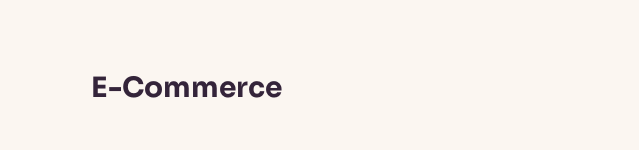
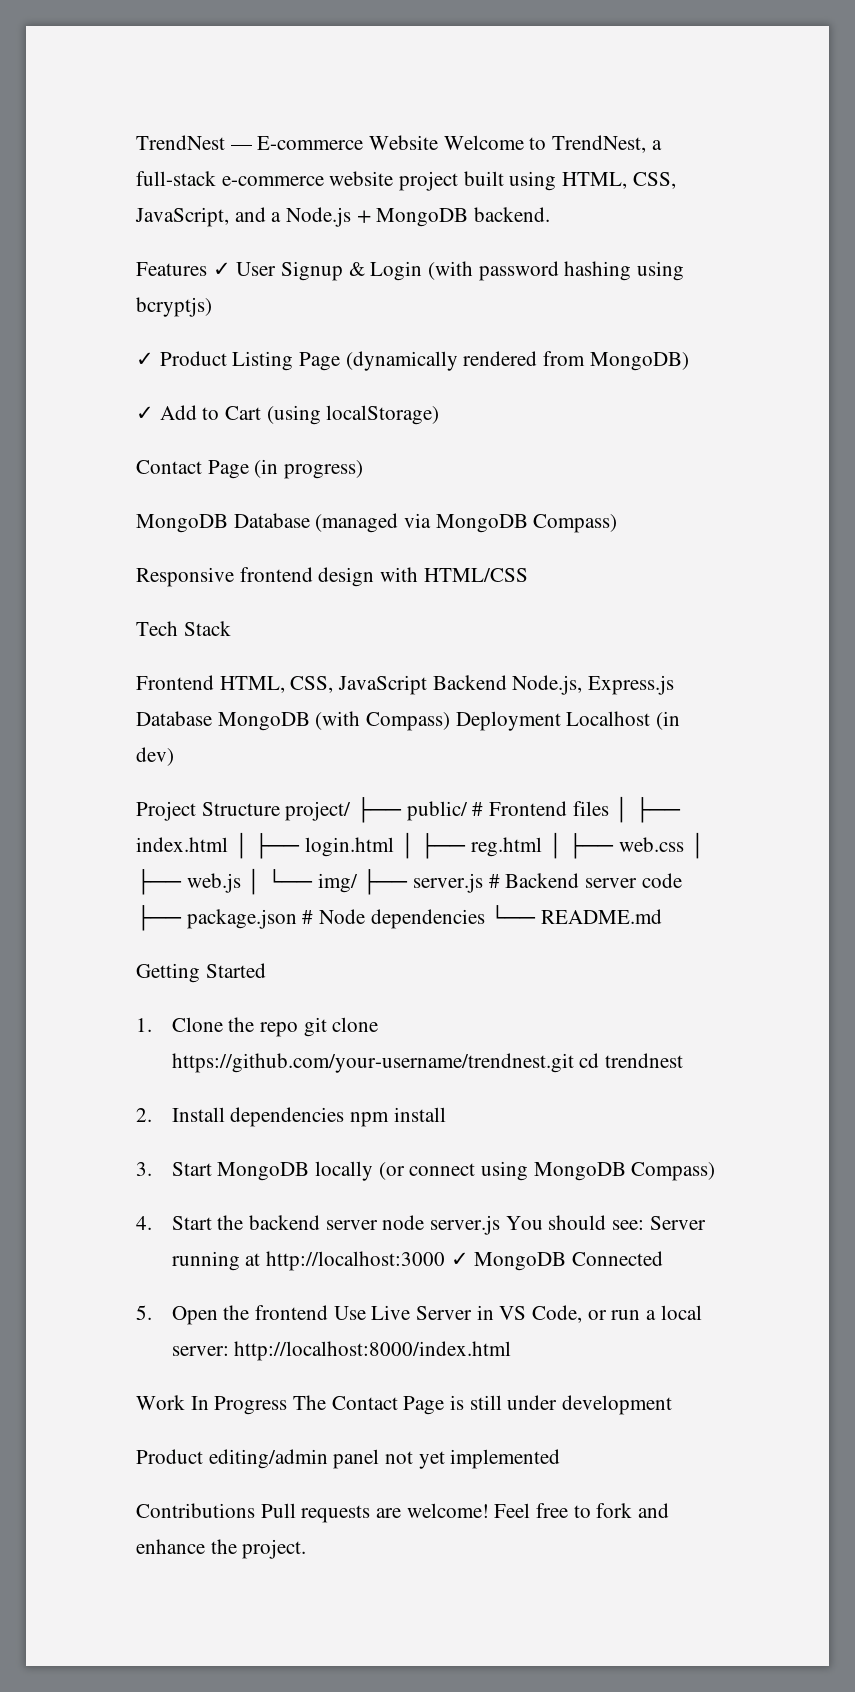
- E-Commerce
+ TrendNest — E-commerce Website Welcome to TrendNest, a full-stack e-commerce website project built using HTML, CSS, JavaScript, and a Node.js + MongoDB backend.
+ Features ✓ User Signup & Login (with password hashing using bcryptjs)
+ ✓ Product Listing Page (dynamically rendered from MongoDB)
+ ✓ Add to Cart (using localStorage)
+ Contact Page (in progress)
+ MongoDB Database (managed via MongoDB Compass)
+ Responsive frontend design with HTML/CSS
+ Tech Stack
+ Frontend HTML, CSS, JavaScript Backend Node.js, Express.js Database MongoDB (with Compass) Deployment Localhost (in dev)
+ Project Structure project/ ├── public/ # Frontend files │ ├── index.html │ ├── login.html │ ├── reg.html │ ├── web.css │ ├── web.js │ └── img/ ├── server.js # Backend server code ├── package.json # Node dependencies └── README.md
+ Getting Started
+ 1. Clone the repo git clone https://github.com/your-username/trendnest.git cd trendnest
+ 2. Install dependencies npm install
+ 3. Start MongoDB locally (or connect using MongoDB Compass)
+ 4. Start the backend server node server.js You should see: Server running at http://localhost:3000 ✓ MongoDB Connected
+ 5. Open the frontend Use Live Server in VS Code, or run a local server: http://localhost:8000/index.html
+ Work In Progress The Contact Page is still under development
+ Product editing/admin panel not yet implemented
+ Contributions Pull requests are welcome! Feel free to fork and enhance the project.

